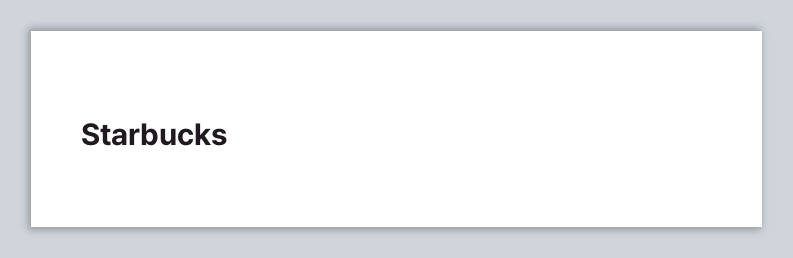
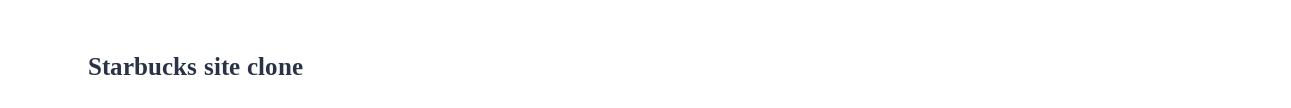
- Starbucks
+ Starbucks site clone

